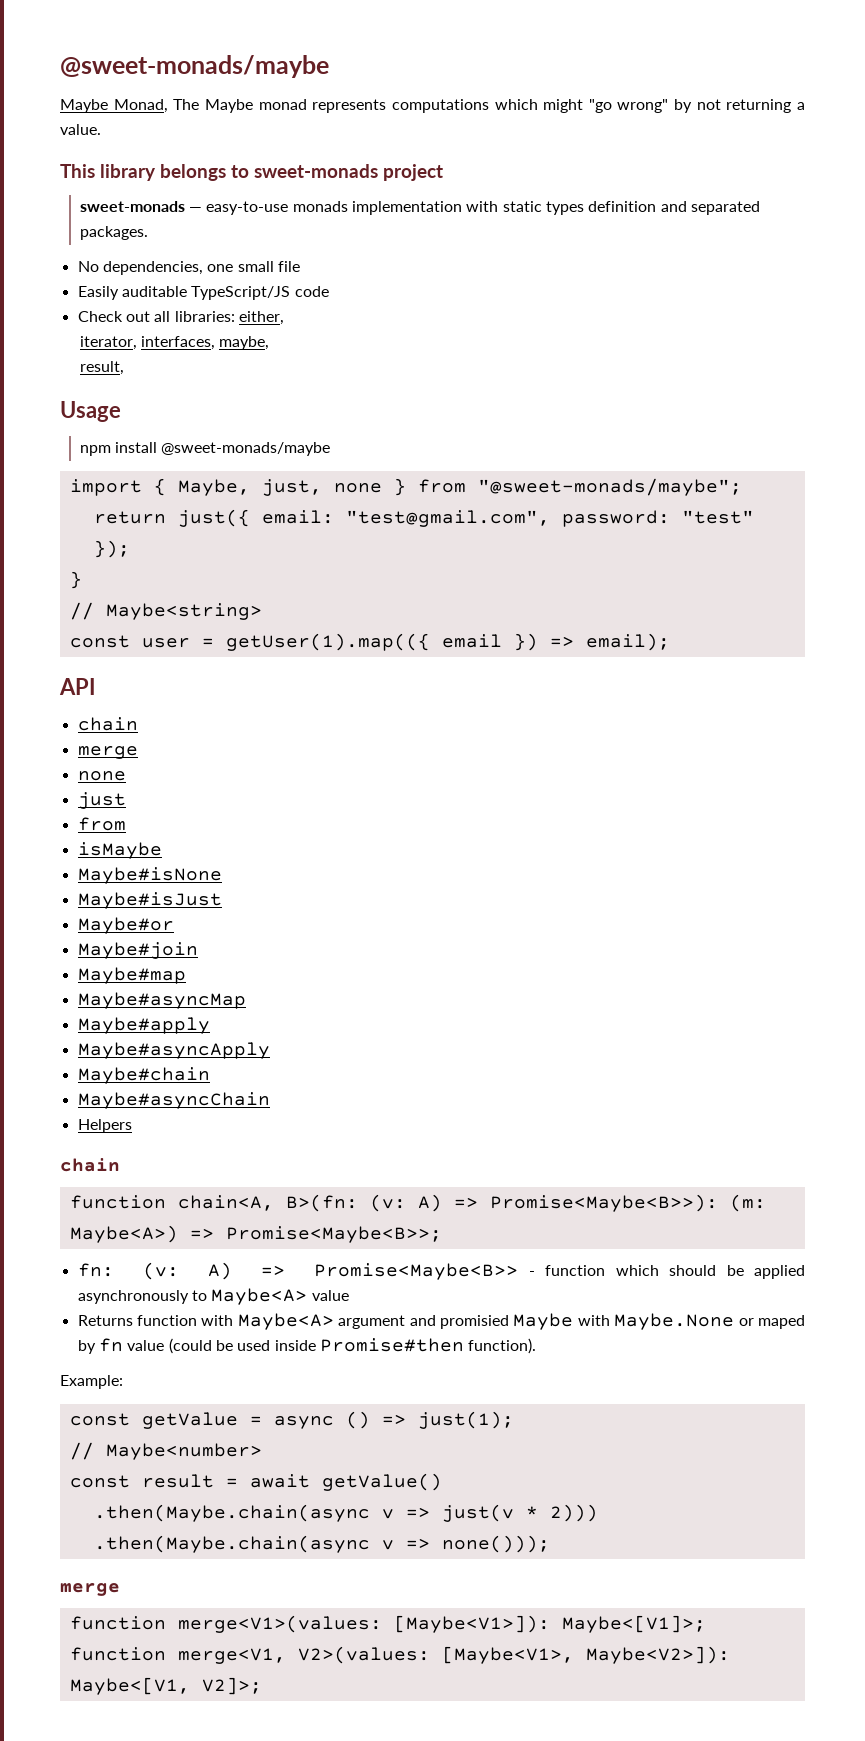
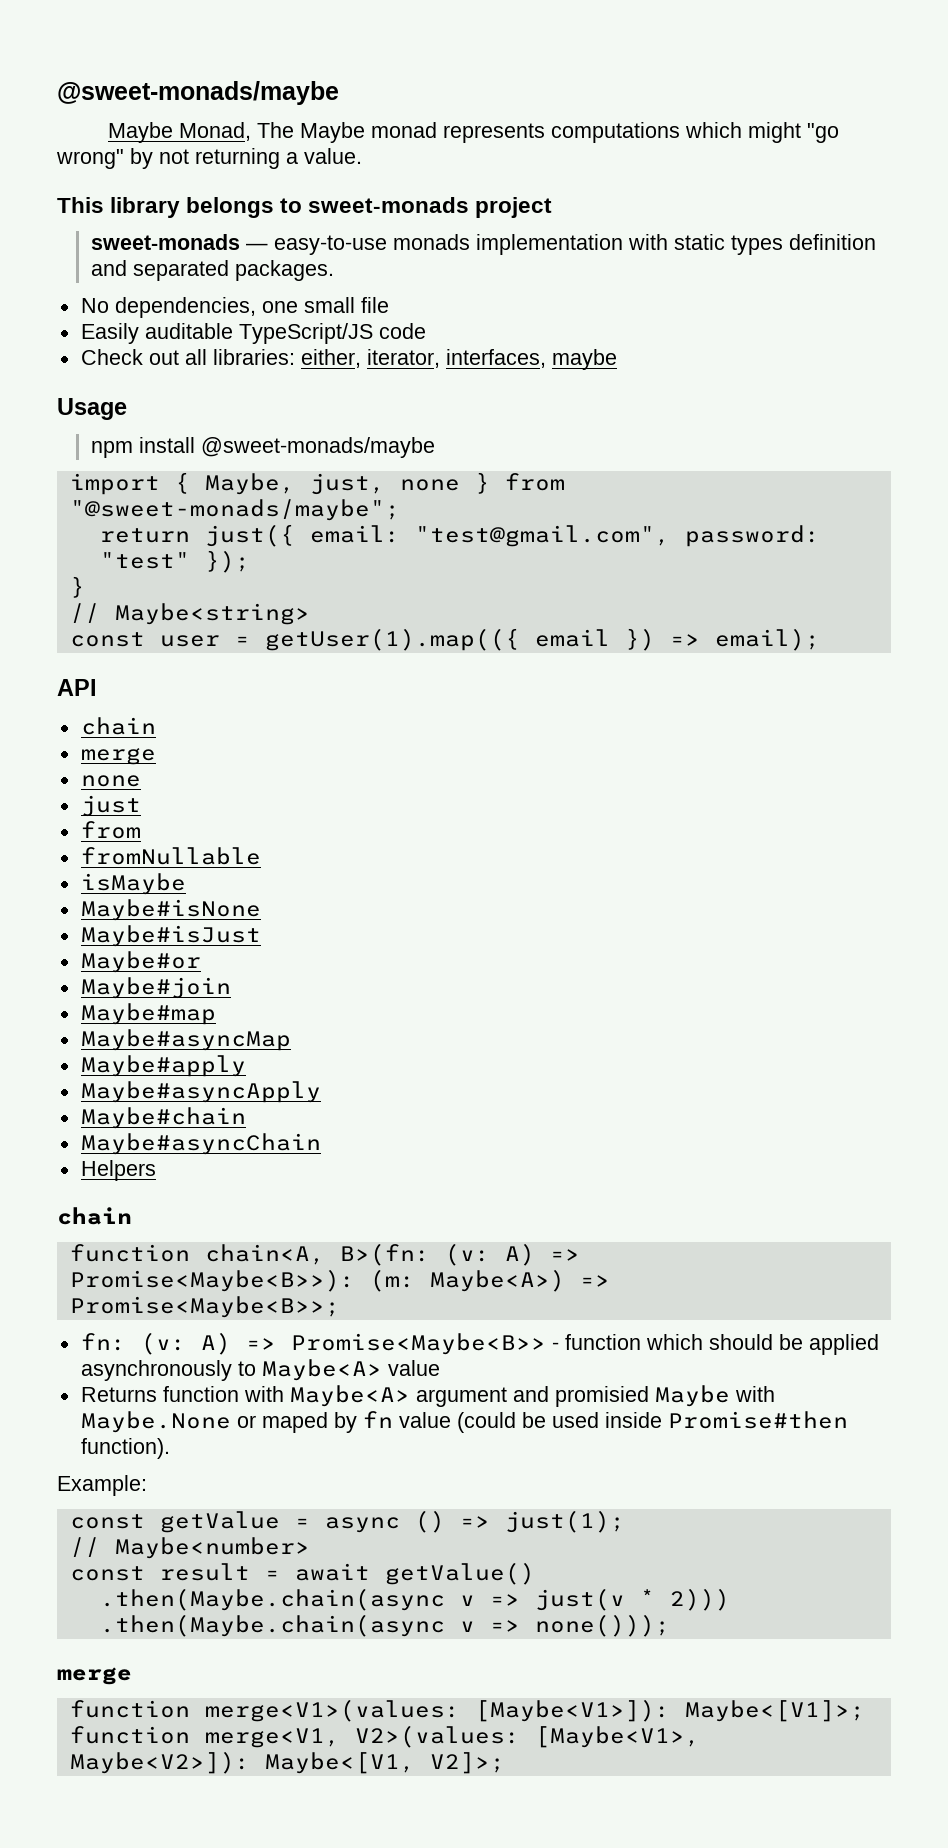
- Check out all libraries: either,
- iterator, interfaces, maybe,
- result,
+ Check out all libraries: either, iterator, interfaces, maybe
+ fromNullable

